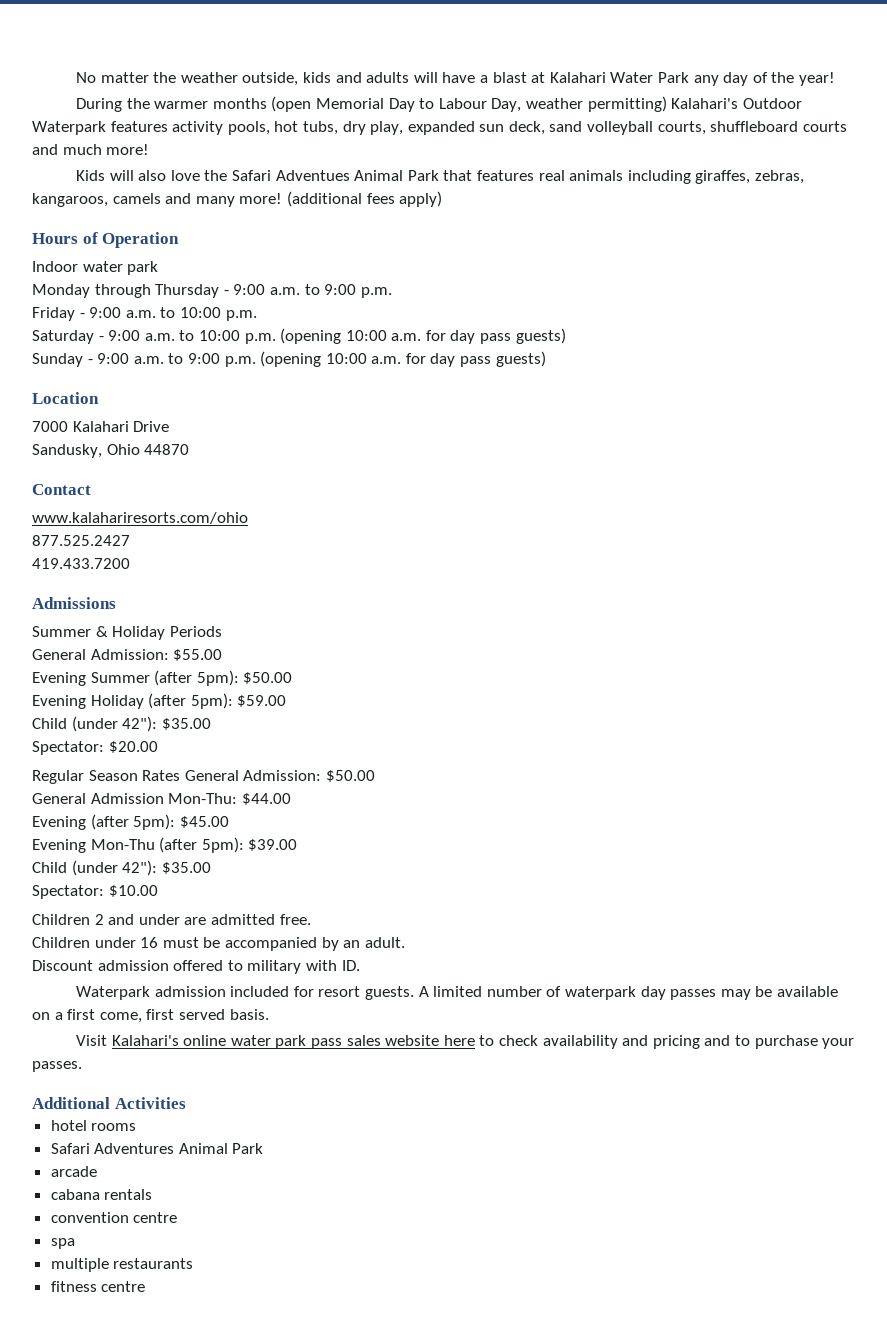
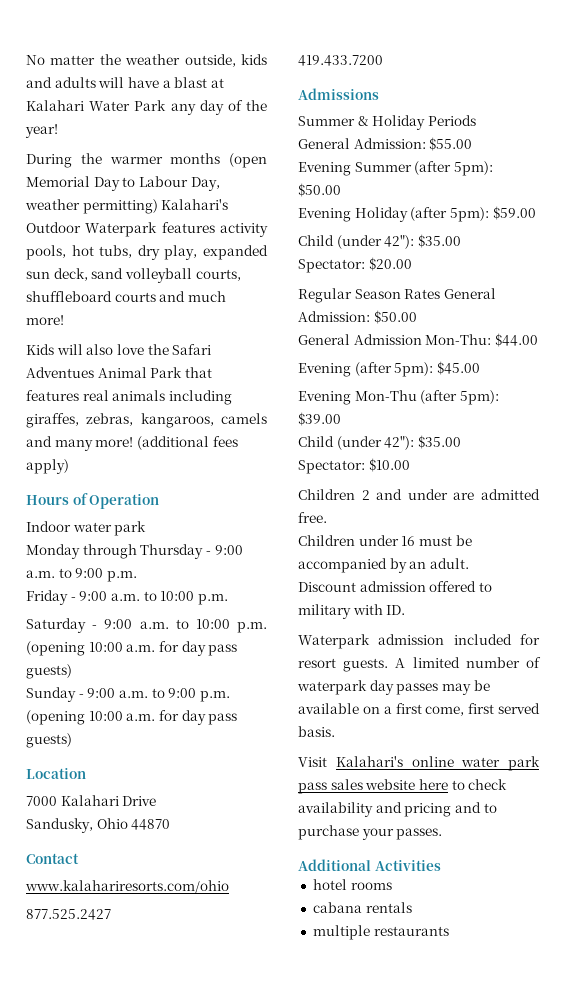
- Safari Adventures Animal Park
- arcade
- convention centre
- spa
- fitness centre

